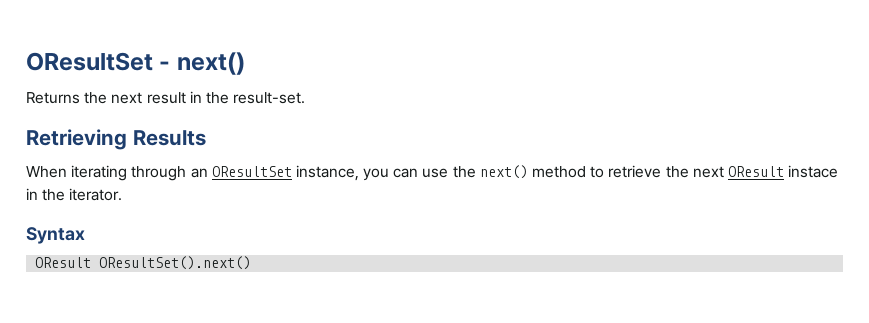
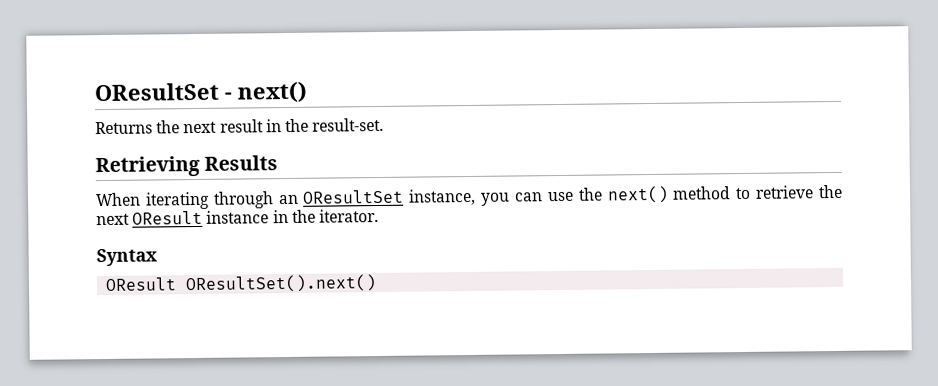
- When iterating through an OResultSet instance, you can use the next() method to retrieve the next OResult instace in the iterator.
+ When iterating through an OResultSet instance, you can use the next() method to retrieve the next OResult instance in the iterator.

